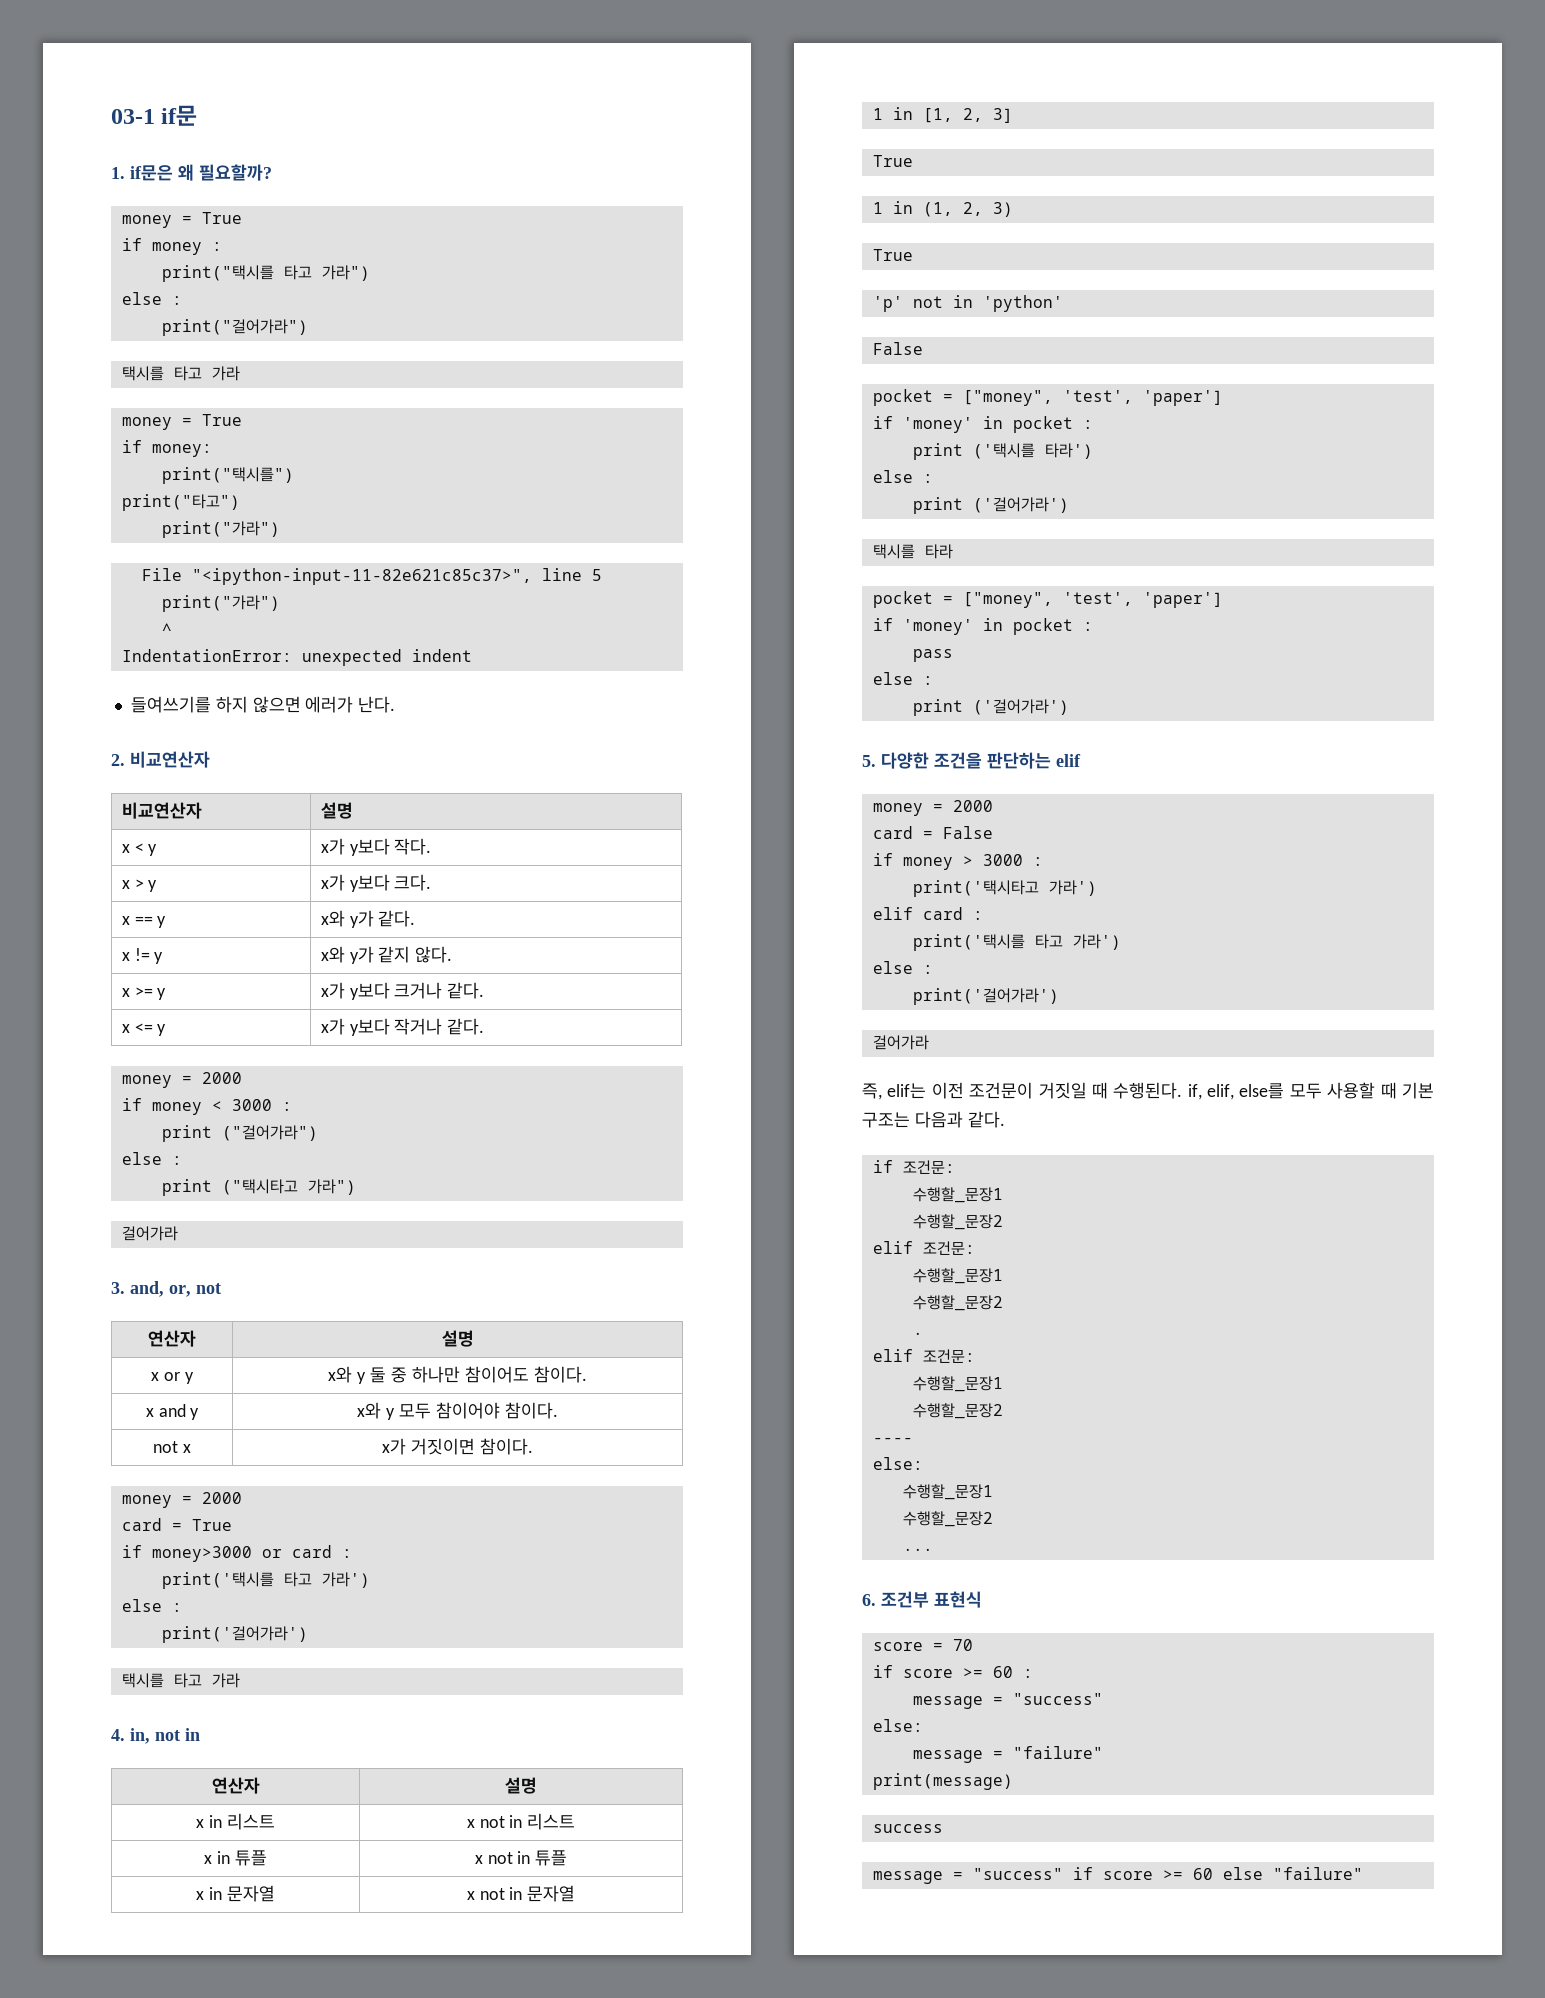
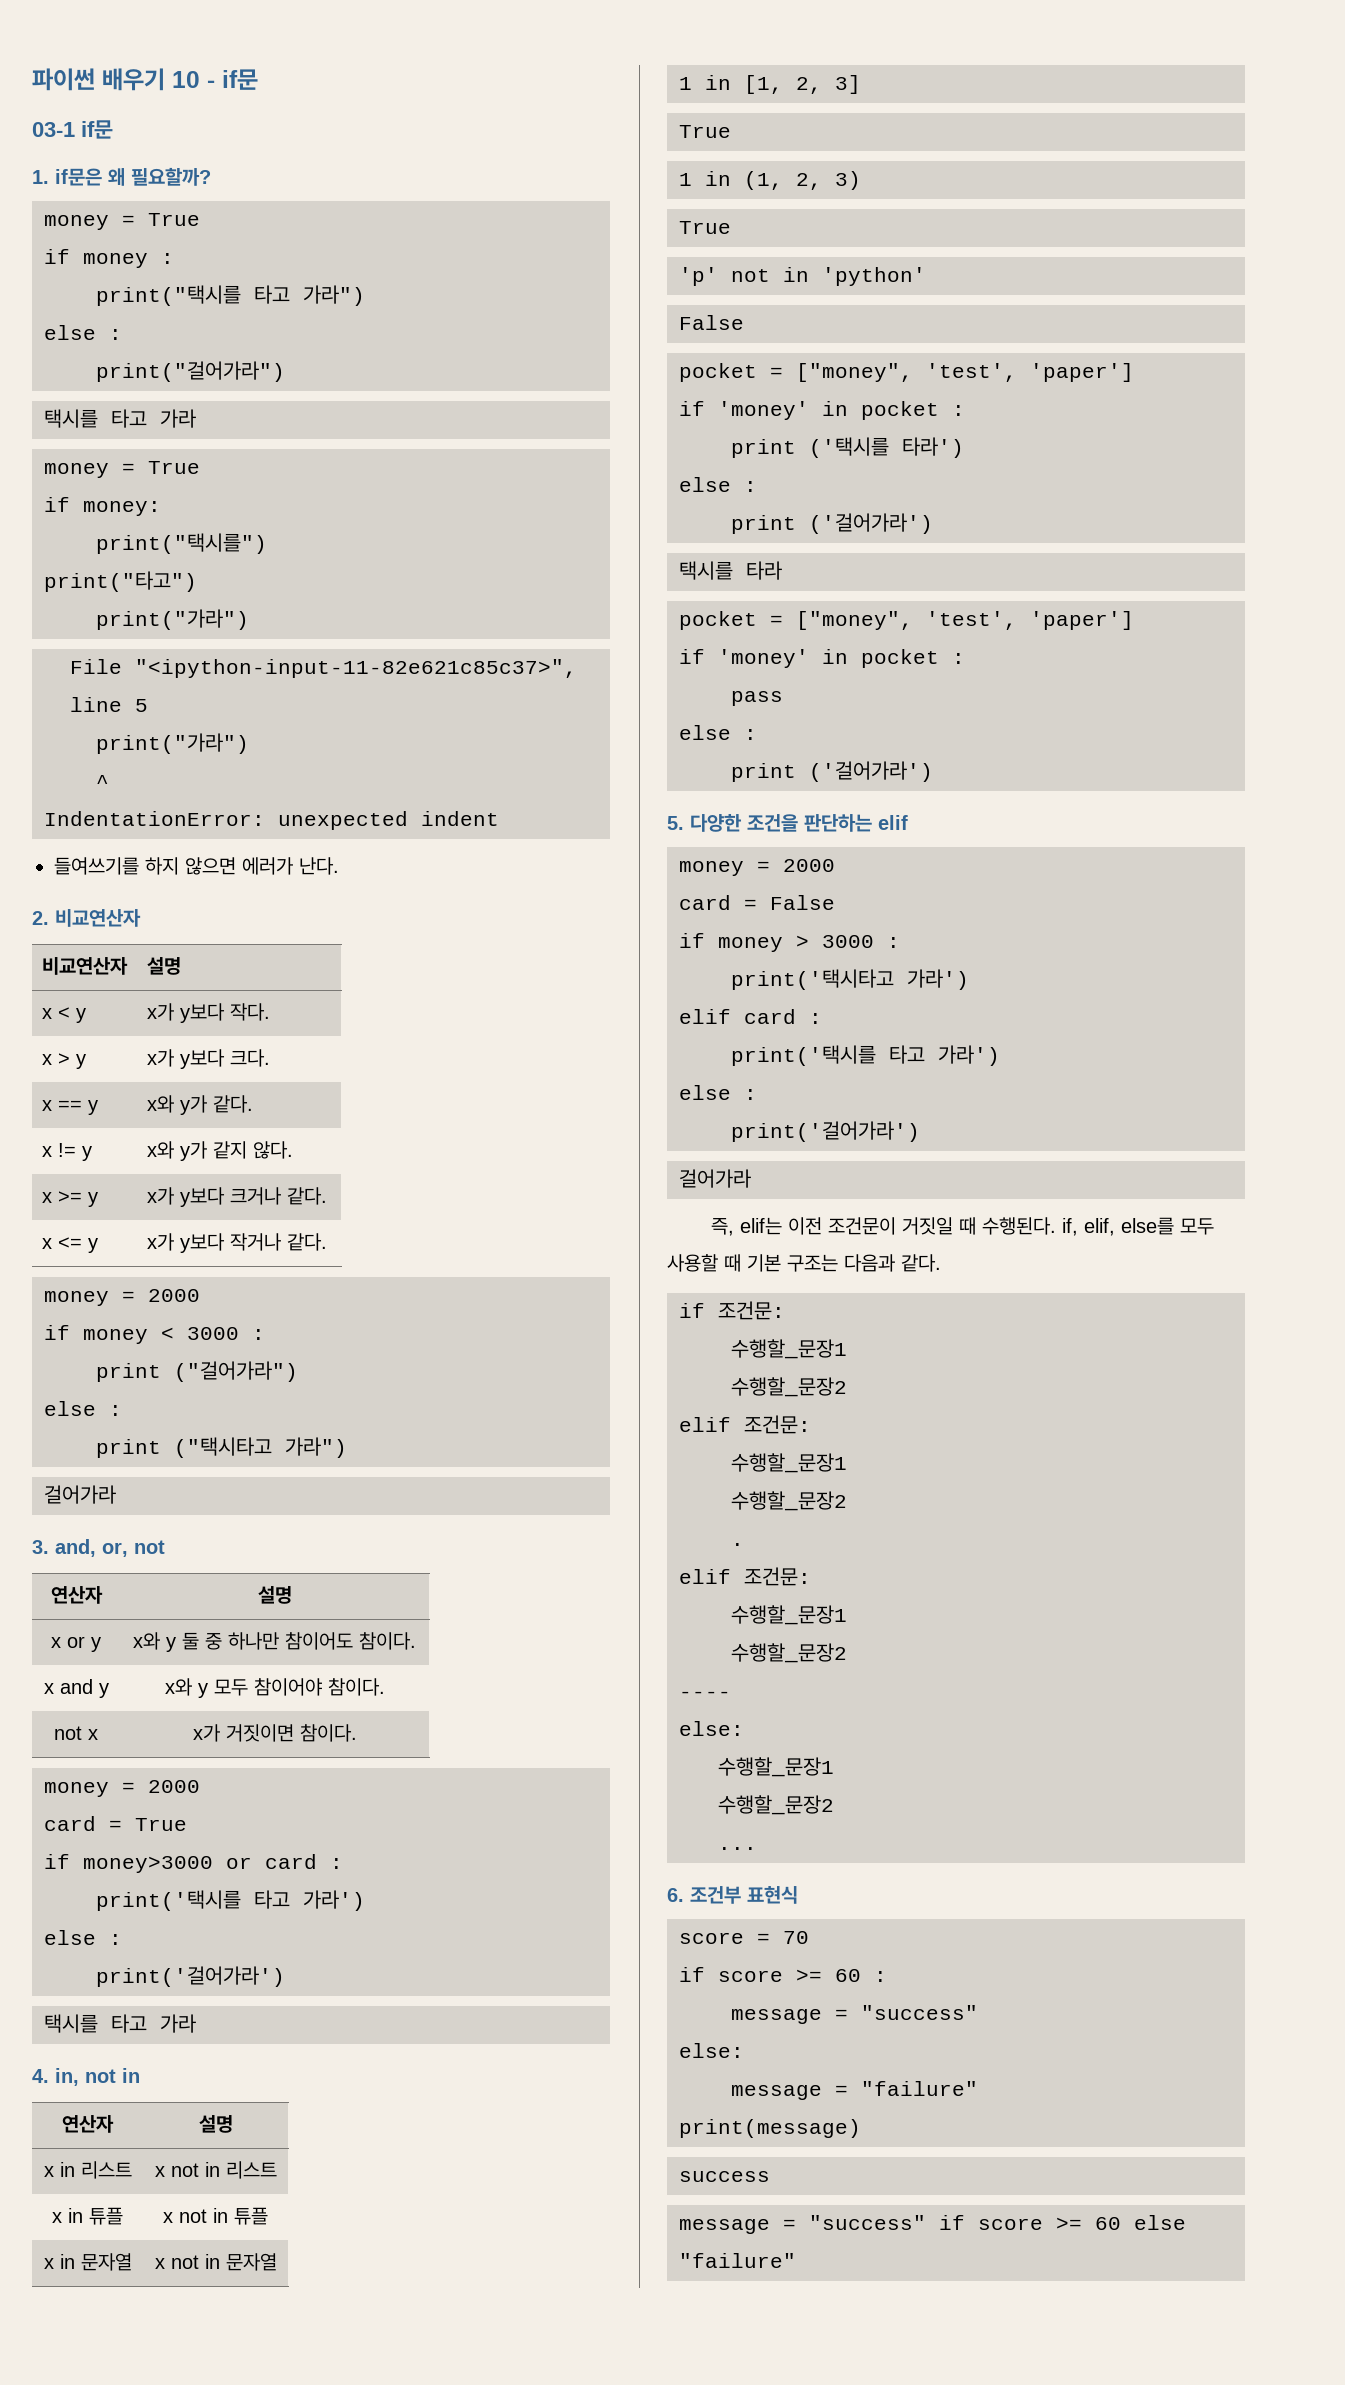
+ 파이썬 배우기 10 - if문

